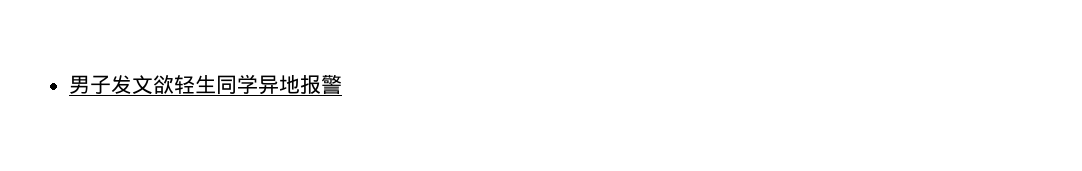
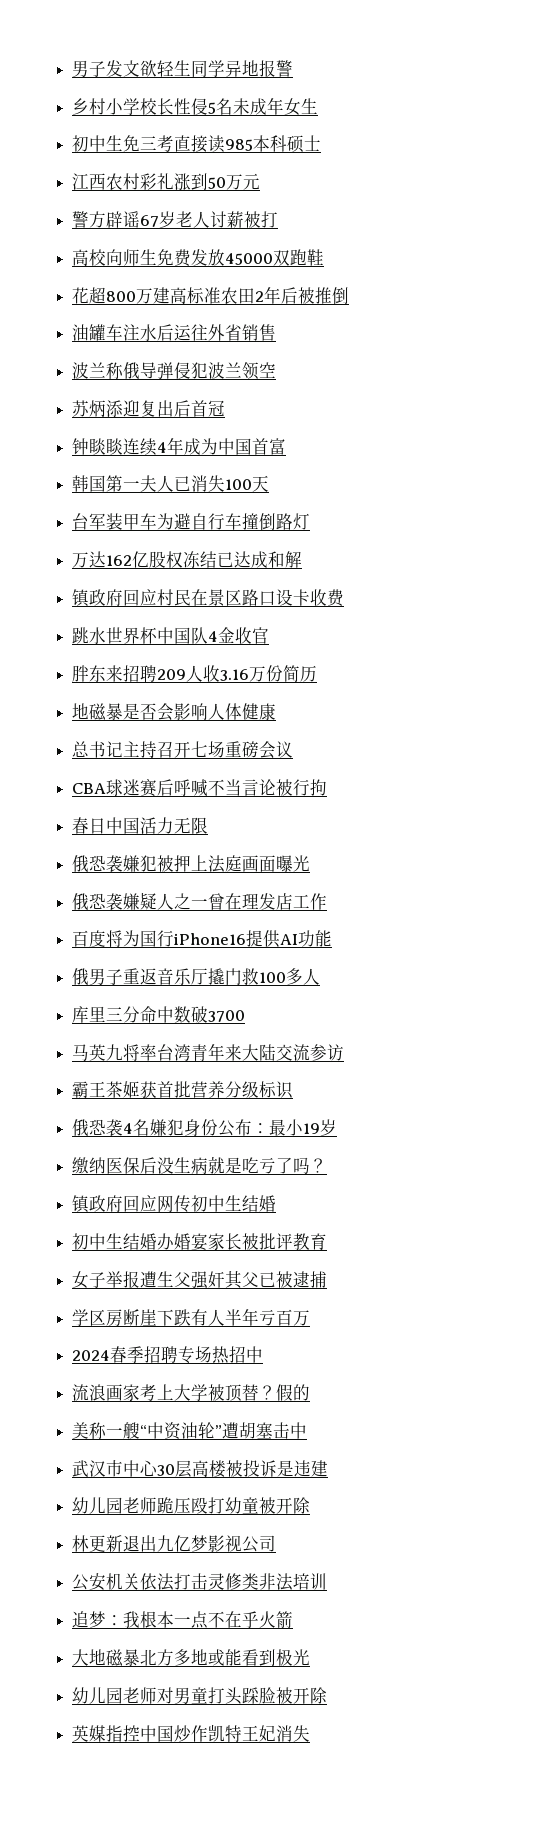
+ 乡村小学校长性侵5名未成年女生
+ 初中生免三考直接读985本科硕士
+ 江西农村彩礼涨到50万元
+ 警方辟谣67岁老人讨薪被打
+ 高校向师生免费发放45000双跑鞋
+ 花超800万建高标准农田2年后被推倒
+ 油罐车注水后运往外省销售
+ 波兰称俄导弹侵犯波兰领空
+ 苏炳添迎复出后首冠
+ 钟睒睒连续4年成为中国首富
+ 韩国第一夫人已消失100天
+ 台军装甲车为避自行车撞倒路灯
+ 万达162亿股权冻结已达成和解
+ 镇政府回应村民在景区路口设卡收费
+ 跳水世界杯中国队4金收官
+ 胖东来招聘209人收3.16万份简历
+ 地磁暴是否会影响人体健康
+ 总书记主持召开七场重磅会议
+ CBA球迷赛后呼喊不当言论被行拘
+ 春日中国活力无限
+ 俄恐袭嫌犯被押上法庭画面曝光
+ 俄恐袭嫌疑人之一曾在理发店工作
+ 百度将为国行iPhone16提供AI功能
+ 俄男子重返音乐厅撬门救100多人
+ 库里三分命中数破3700
+ 马英九将率台湾青年来大陆交流参访
+ 霸王茶姬获首批营养分级标识
+ 俄恐袭4名嫌犯身份公布：最小19岁
+ 缴纳医保后没生病就是吃亏了吗？
+ 镇政府回应网传初中生结婚
+ 初中生结婚办婚宴家长被批评教育
+ 女子举报遭生父强奸其父已被逮捕
+ 学区房断崖下跌有人半年亏百万
+ 2024春季招聘专场热招中
+ 流浪画家考上大学被顶替？假的
+ 美称一艘“中资油轮”遭胡塞击中
+ 武汉市中心30层高楼被投诉是违建
+ 幼儿园老师跪压殴打幼童被开除
+ 林更新退出九亿梦影视公司
+ 公安机关依法打击灵修类非法培训
+ 追梦：我根本一点不在乎火箭
+ 大地磁暴北方多地或能看到极光
+ 幼儿园老师对男童打头踩脸被开除
+ 英媒指控中国炒作凯特王妃消失

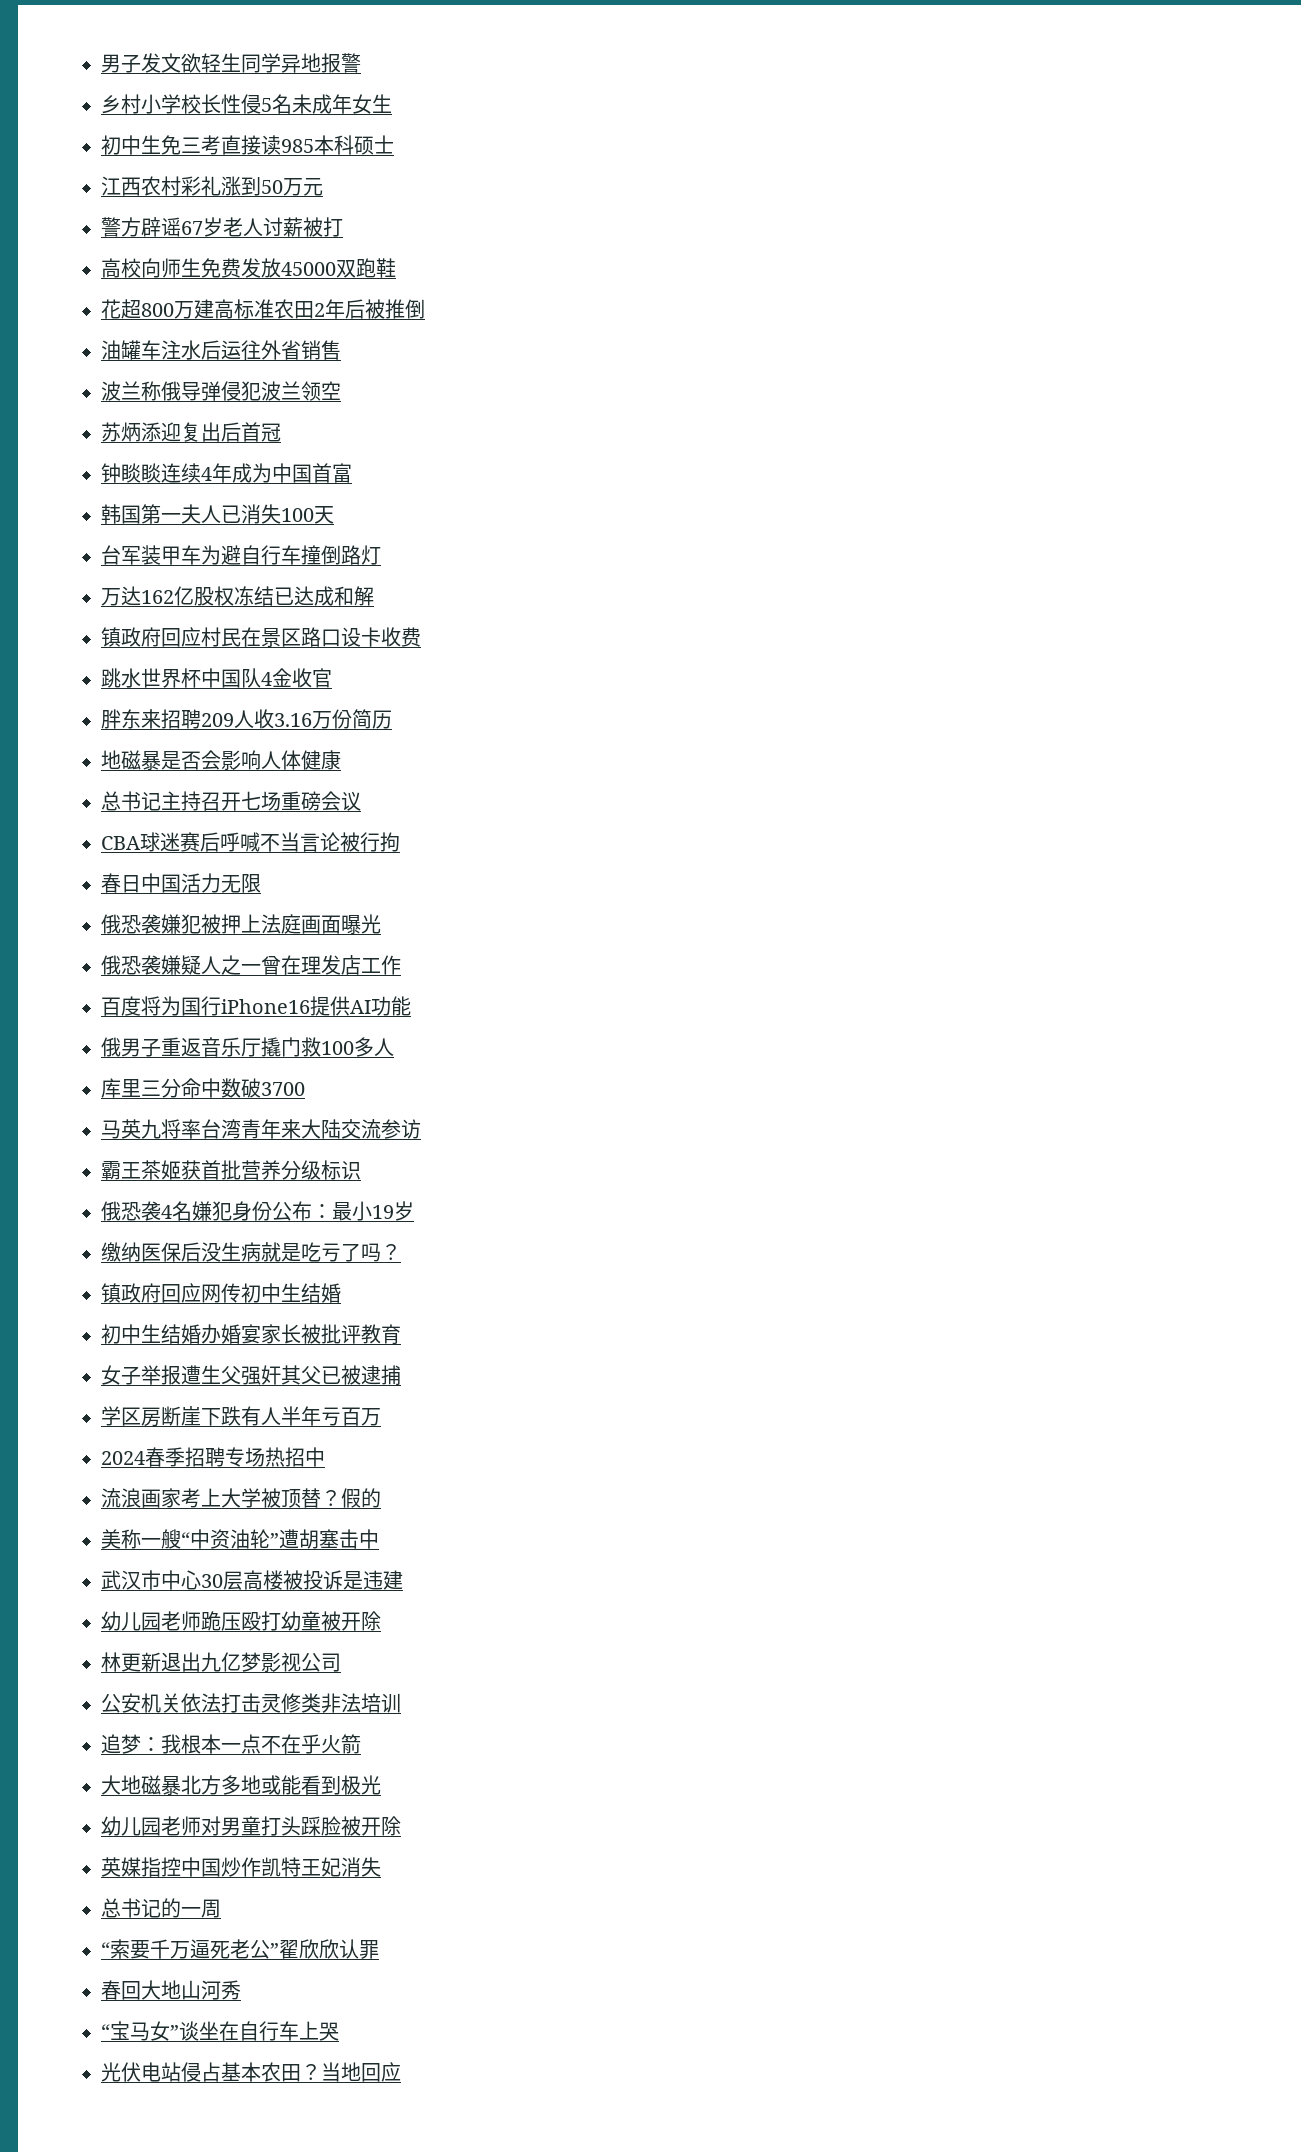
+ 总书记的一周
+ “索要千万逼死老公”翟欣欣认罪
+ 春回大地山河秀
+ “宝马女”谈坐在自行车上哭
+ 光伏电站侵占基本农田？当地回应

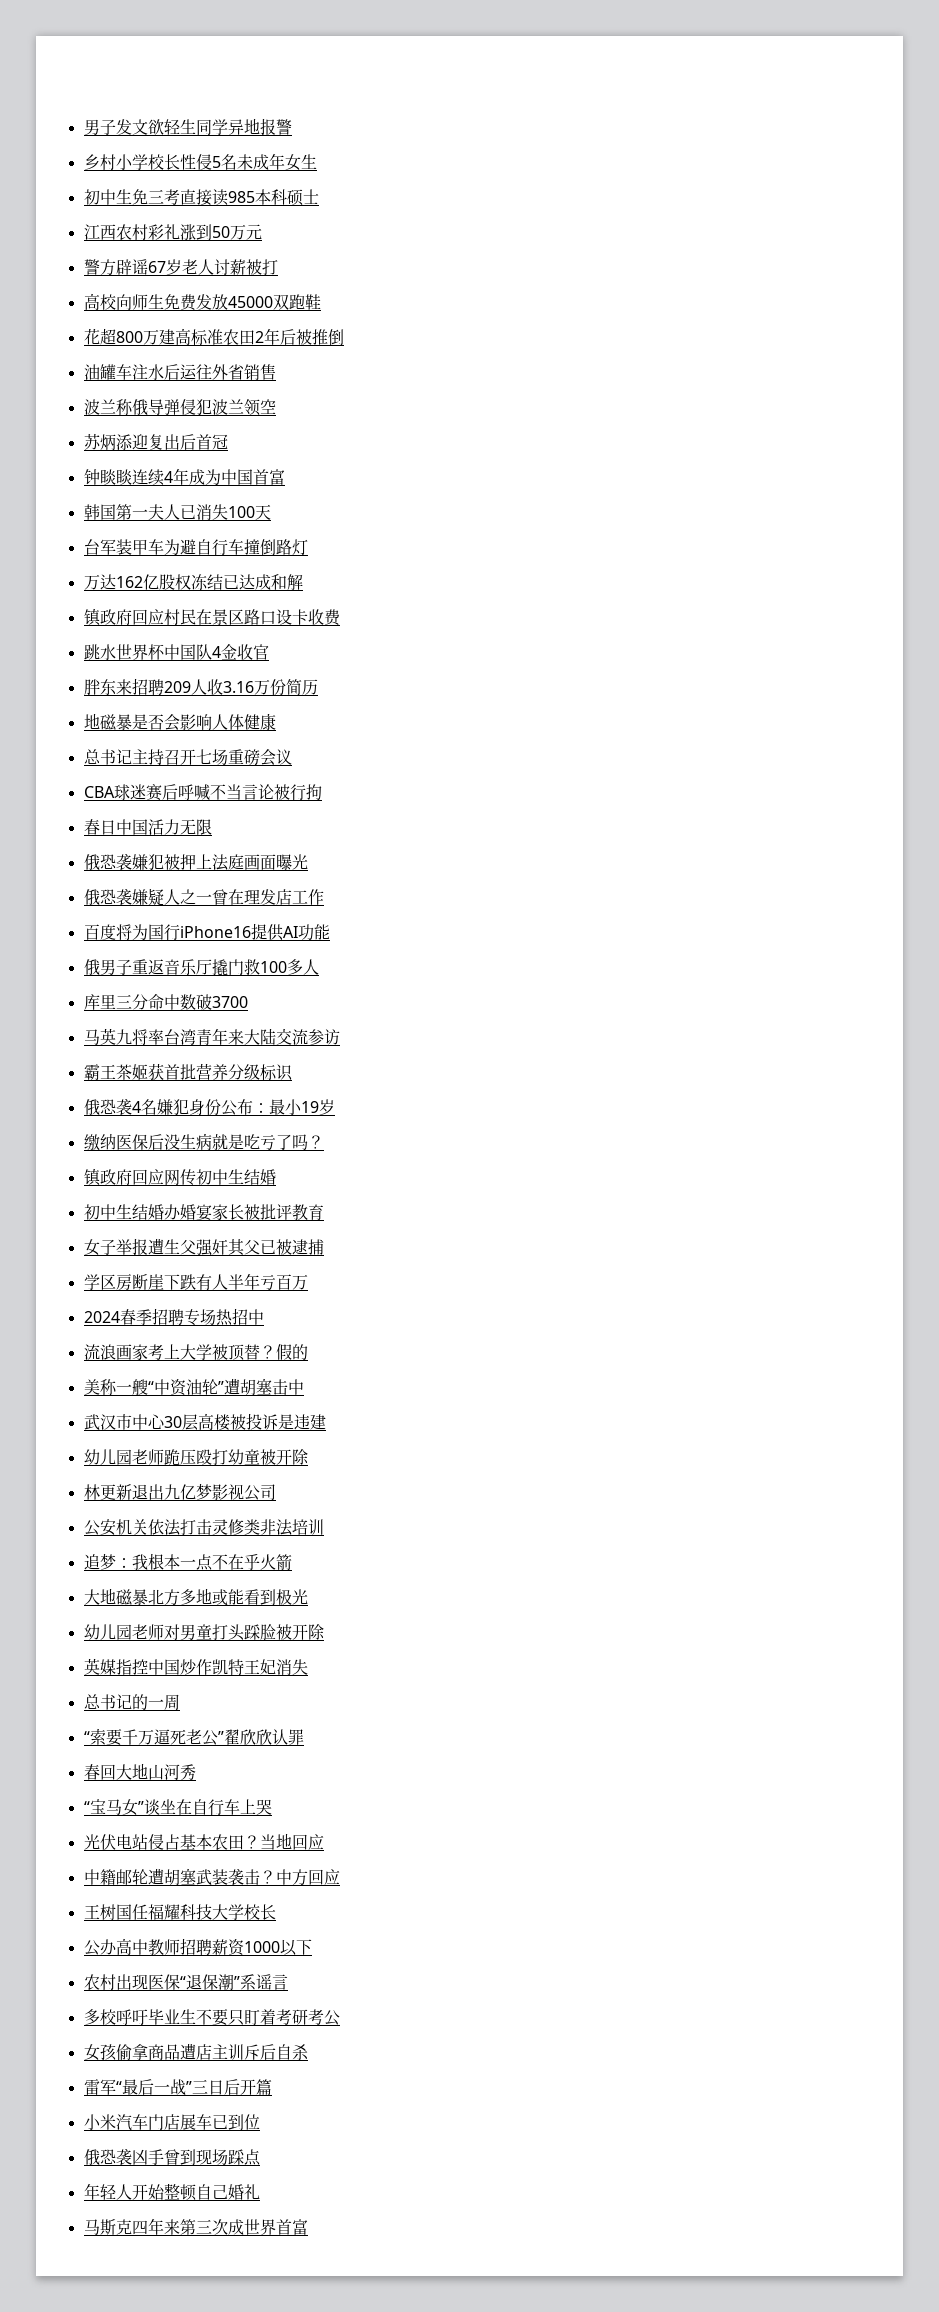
+ 中籍邮轮遭胡塞武装袭击？中方回应
+ 王树国任福耀科技大学校长
+ 公办高中教师招聘薪资1000以下
+ 农村出现医保“退保潮”系谣言
+ 多校呼吁毕业生不要只盯着考研考公
+ 女孩偷拿商品遭店主训斥后自杀
+ 雷军“最后一战”三日后开篇
+ 小米汽车门店展车已到位
+ 俄恐袭凶手曾到现场踩点
+ 年轻人开始整顿自己婚礼
+ 马斯克四年来第三次成世界首富

